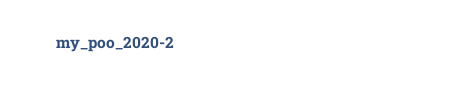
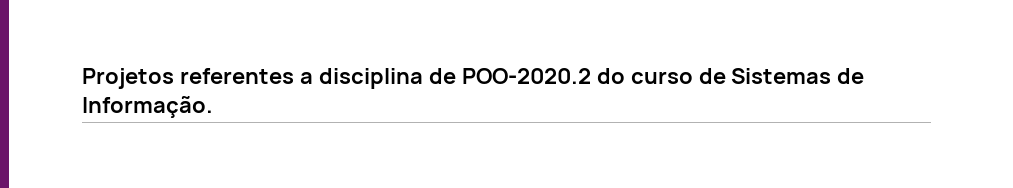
- my_poo_2020-2
+ Projetos referentes a disciplina de POO-2020.2 do curso de Sistemas de Informação.

